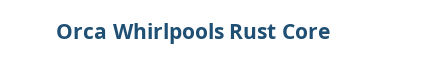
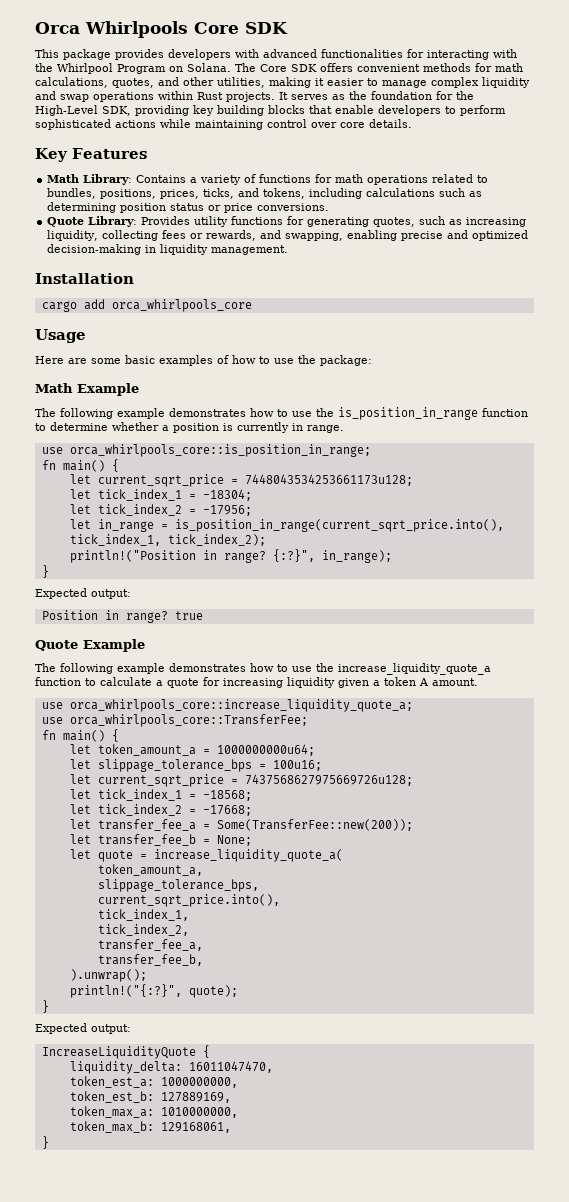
- Orca Whirlpools Rust Core
+ Orca Whirlpools Core SDK
+ This package provides developers with advanced functionalities for interacting with the Whirlpool Program on Solana. The Core SDK offers convenient methods for math calculations, quotes, and other utilities, making it easier to manage complex liquidity and swap operations within Rust projects. It serves as the foundation for the High-Level SDK, providing key building blocks that enable developers to perform sophisticated actions while maintaining control over core details.
+ Key Features
+ Math Library: Contains a variety of functions for math operations related to bundles, positions, prices, ticks, and tokens, including calculations such as determining position status or price conversions.
+ Quote Library: Provides utility functions for generating quotes, such as increasing liquidity, collecting fees or rewards, and swapping, enabling precise and optimized decision-making in liquidity management.
+ Installation
+ cargo add orca_whirlpools_core
+ Usage
+ Here are some basic examples of how to use the package:
+ Math Example
+ The following example demonstrates how to use the is_position_in_range function to determine whether a position is currently in range.
+ use orca_whirlpools_core::is_position_in_range;
+ fn main() {
+ let current_sqrt_price = 7448043534253661173u128;
+ let tick_index_1 = -18304;
+ let tick_index_2 = -17956;
+ let in_range = is_position_in_range(current_sqrt_price.into(), tick_index_1, tick_index_2);
+ println!("Position in range? {:?}", in_range);
+ }
+ Expected output:
+ Position in range? true
+ Quote Example
+ The following example demonstrates how to use the increase_liquidity_quote_a function to calculate a quote for increasing liquidity given a token A amount.
+ use orca_whirlpools_core::increase_liquidity_quote_a;
+ use orca_whirlpools_core::TransferFee;
+ fn main() {
+ let token_amount_a = 1000000000u64;
+ let slippage_tolerance_bps = 100u16;
+ let current_sqrt_price = 7437568627975669726u128;
+ let tick_index_1 = -18568;
+ let tick_index_2 = -17668;
+ let transfer_fee_a = Some(TransferFee::new(200));
+ let transfer_fee_b = None;
+ let quote = increase_liquidity_quote_a(
+ token_amount_a,
+ slippage_tolerance_bps,
+ current_sqrt_price.into(),
+ tick_index_1,
+ tick_index_2,
+ transfer_fee_a,
+ transfer_fee_b,
+ ).unwrap();
+ println!("{:?}", quote);
+ }
+ Expected output:
+ IncreaseLiquidityQuote {
+ liquidity_delta: 16011047470,
+ token_est_a: 1000000000,
+ token_est_b: 127889169,
+ token_max_a: 1010000000,
+ token_max_b: 129168061,
+ }

